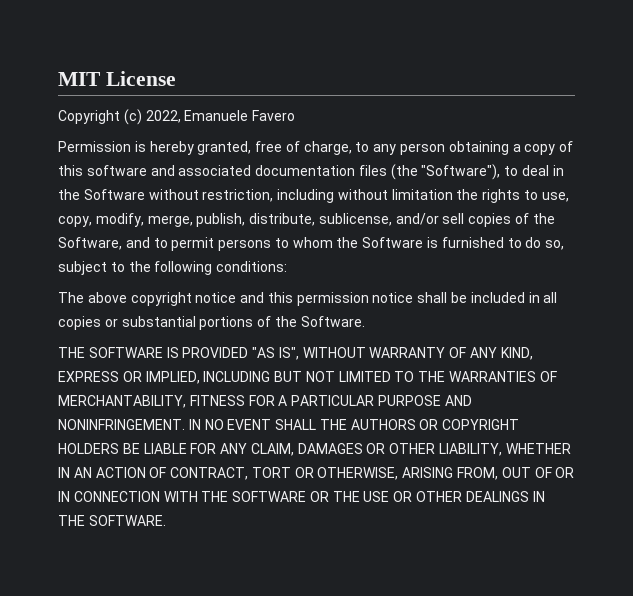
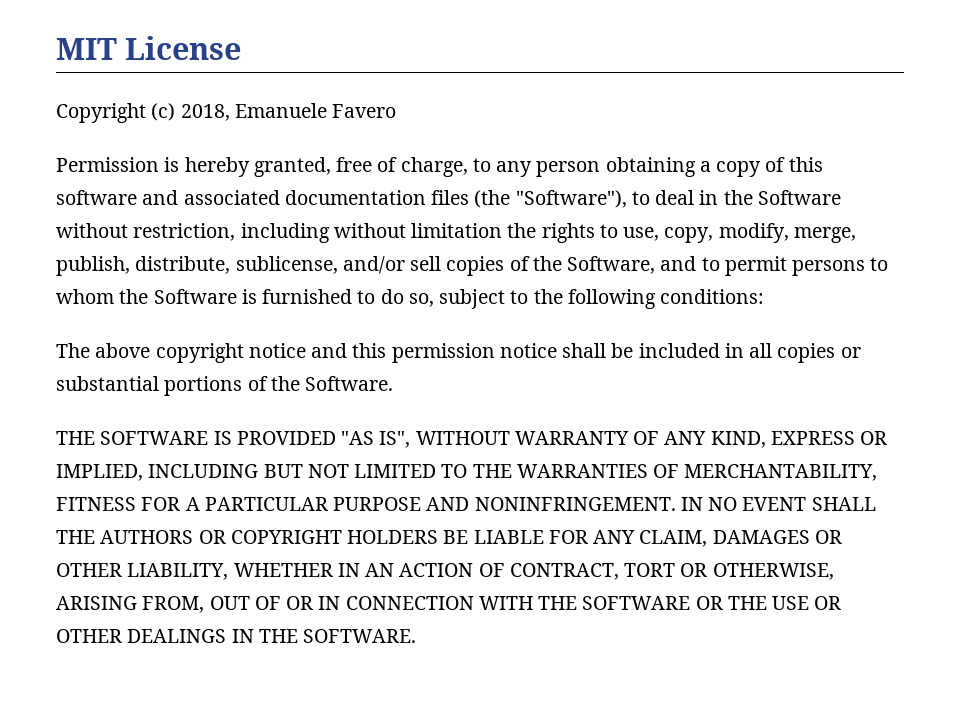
- Copyright (c) 2022, Emanuele Favero
+ Copyright (c) 2018, Emanuele Favero

